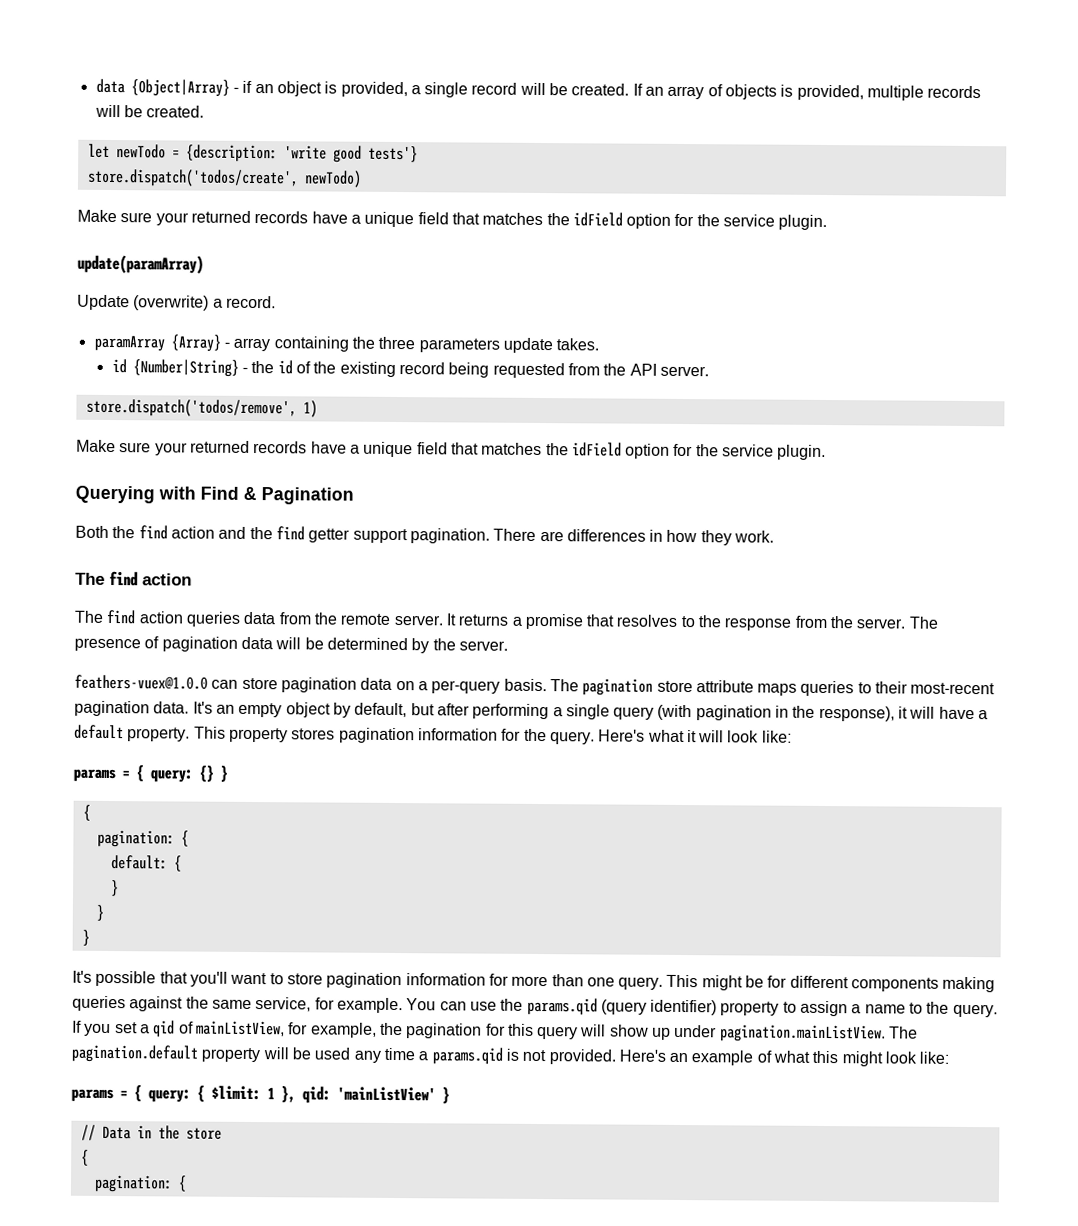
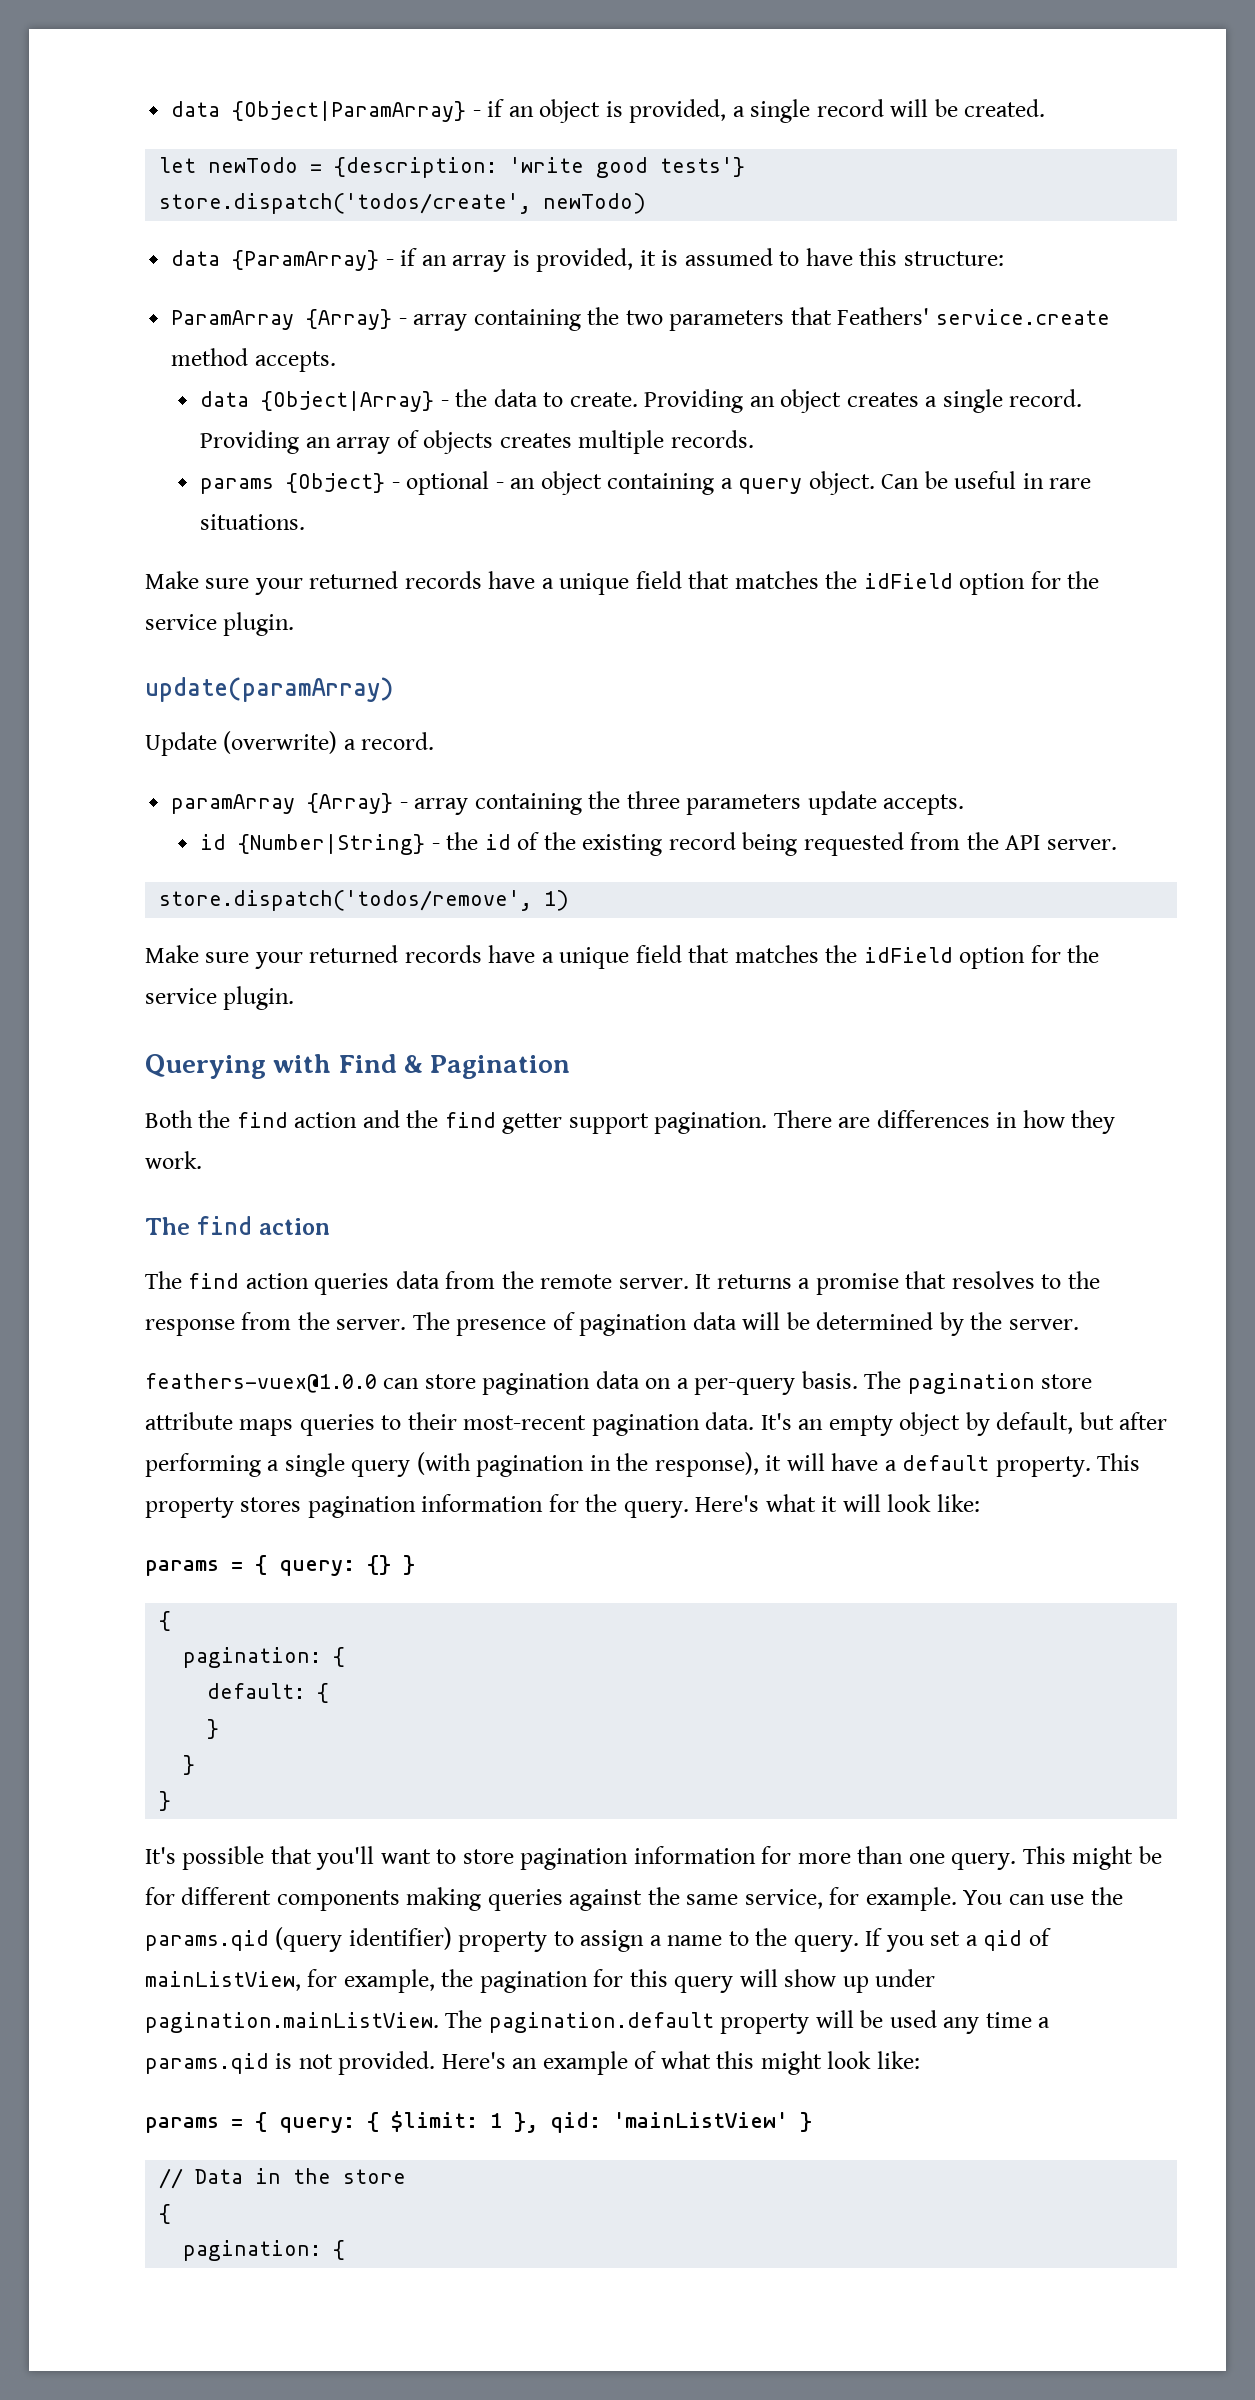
- data {Object|Array} - if an object is provided, a single record will be created. If an array of objects is provided, multiple records will be created.
+ data {Object|ParamArray} - if an object is provided, a single record will be created.
+ data {ParamArray} - if an array is provided, it is assumed to have this structure:
+ ParamArray {Array} - array containing the two parameters that Feathers' service.create method accepts.
+ data {Object|Array} - the data to create. Providing an object creates a single record. Providing an array of objects creates multiple records.
+ params {Object} - optional - an object containing a query object. Can be useful in rare situations.
- paramArray {Array} - array containing the three parameters update takes.
+ paramArray {Array} - array containing the three parameters update accepts.

